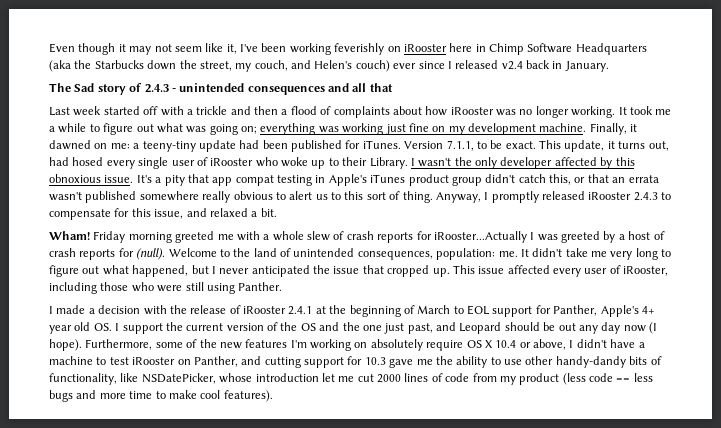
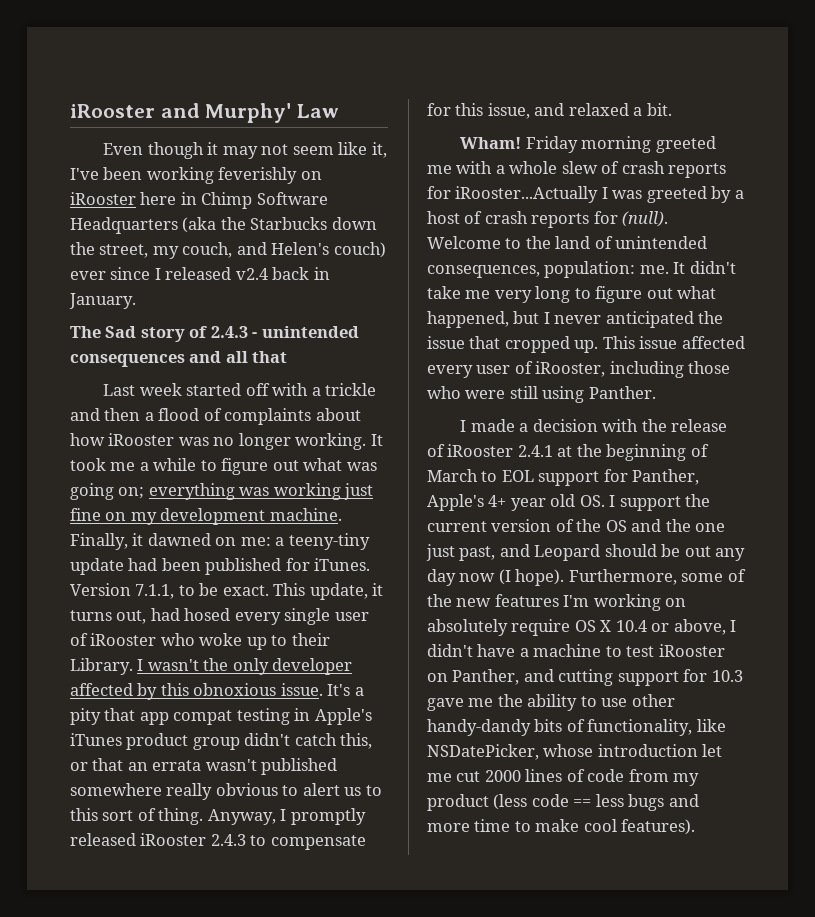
+ iRooster and Murphy' Law

